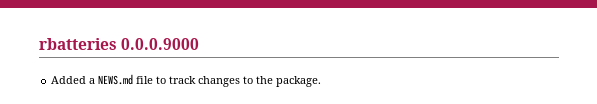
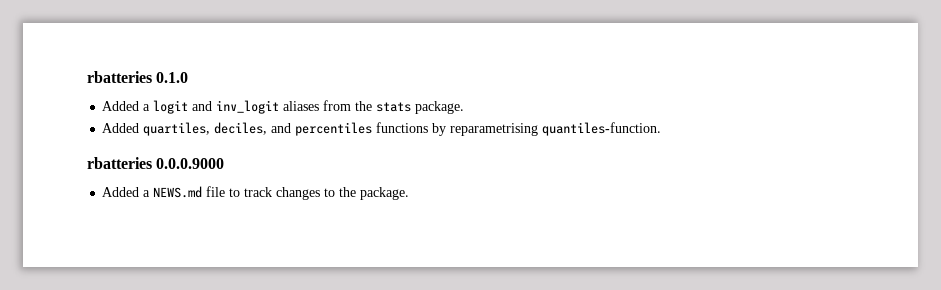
+ rbatteries 0.1.0
+ Added a logit and inv_logit aliases from the stats package.
+ Added quartiles, deciles, and percentiles functions by reparametrising quantiles-function.

